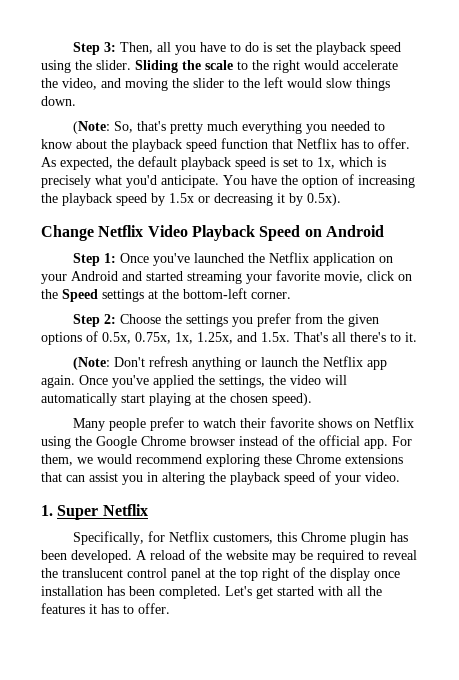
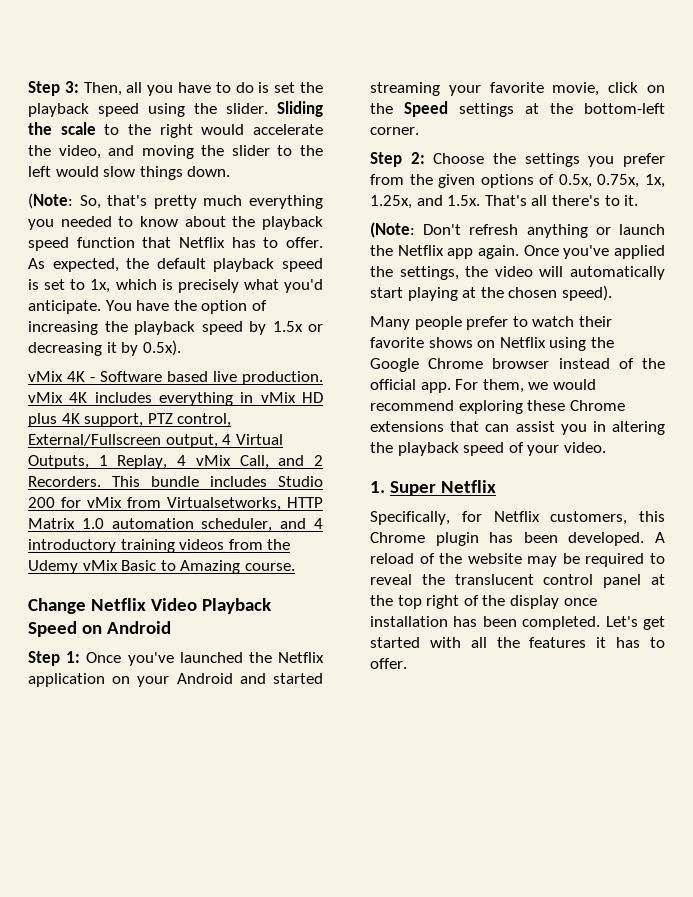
+ vMix 4K - Software based live production. vMix 4K includes everything in vMix HD plus 4K support, PTZ control, External/Fullscreen output, 4 Virtual Outputs, 1 Replay, 4 vMix Call, and 2 Recorders. This bundle includes Studio 200 for vMix from Virtualsetworks, HTTP Matrix 1.0 automation scheduler, and 4 introductory training videos from the Udemy vMix Basic to Amazing course.

